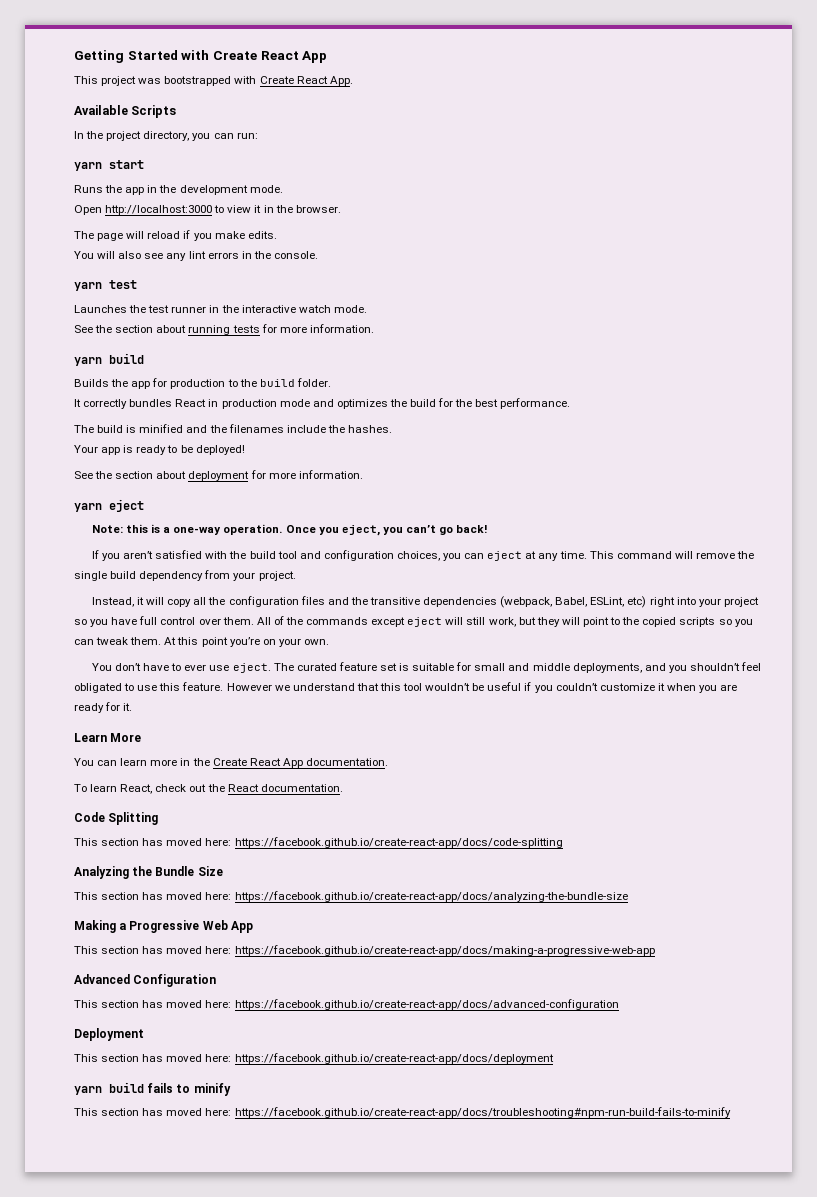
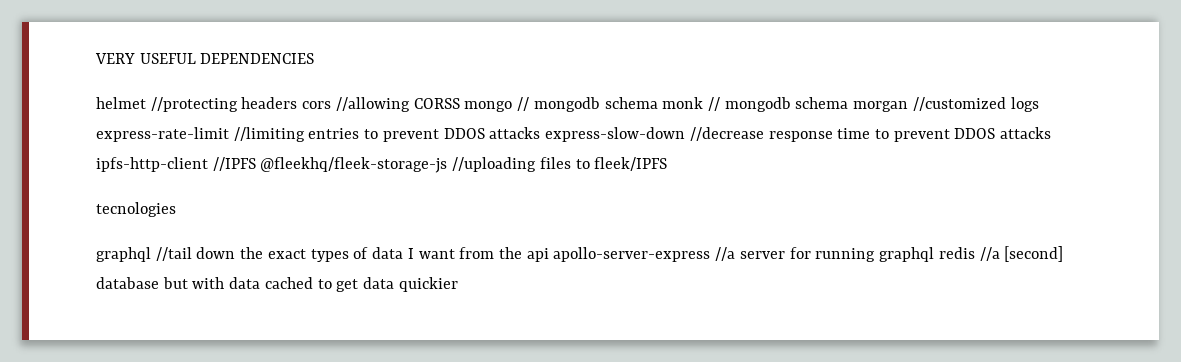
- Getting Started with Create React App
- This project was bootstrapped with Create React App.
- Available Scripts
- In the project directory, you can run:
- yarn start
- Runs the app in the development mode.
- Open http://localhost:3000 to view it in the browser.
- The page will reload if you make edits.
- You will also see any lint errors in the console.
- yarn test
- Launches the test runner in the interactive watch mode.
- See the section about running tests for more information.
- yarn build
- Builds the app for production to the build folder.
- It correctly bundles React in production mode and optimizes the build for the best performance.
- The build is minified and the filenames include the hashes.
- Your app is ready to be deployed!
- See the section about deployment for more information.
- yarn eject
- Note: this is a one-way operation. Once you eject, you can’t go back!
- If you aren’t satisfied with the build tool and configuration choices, you can eject at any time. This command will remove the single build dependency from your project.
- Instead, it will copy all the configuration files and the transitive dependencies (webpack, Babel, ESLint, etc) right into your project so you have full control over them. All of the commands except eject will still work, but they will point to the copied scripts so you can tweak them. At this point you’re on your own.
- You don’t have to ever use eject. The curated feature set is suitable for small and middle deployments, and you shouldn’t feel obligated to use this feature. However we understand that this tool wouldn’t be useful if you couldn’t customize it when you are ready for it.
- Learn More
- You can learn more in the Create React App documentation.
- To learn React, check out the React documentation.
- Code Splitting
- This section has moved here: https://facebook.github.io/create-react-app/docs/code-splitting
- Analyzing the Bundle Size
- This section has moved here: https://facebook.github.io/create-react-app/docs/analyzing-the-bundle-size
- Making a Progressive Web App
- This section has moved here: https://facebook.github.io/create-react-app/docs/making-a-progressive-web-app
- Advanced Configuration
- This section has moved here: https://facebook.github.io/create-react-app/docs/advanced-configuration
- Deployment
- This section has moved here: https://facebook.github.io/create-react-app/docs/deployment
- yarn build fails to minify
- This section has moved here: https://facebook.github.io/create-react-app/docs/troubleshooting#npm-run-build-fails-to-minify
+ VERY USEFUL DEPENDENCIES
+ helmet //protecting headers cors //allowing CORSS mongo // mongodb schema monk // mongodb schema morgan //customized logs express-rate-limit //limiting entries to prevent DDOS attacks express-slow-down //decrease response time to prevent DDOS attacks ipfs-http-client //IPFS @fleekhq/fleek-storage-js //uploading files to fleek/IPFS
+ tecnologies
+ graphql //tail down the exact types of data I want from the api apollo-server-express //a server for running graphql redis //a [second] database but with data cached to get data quickier

